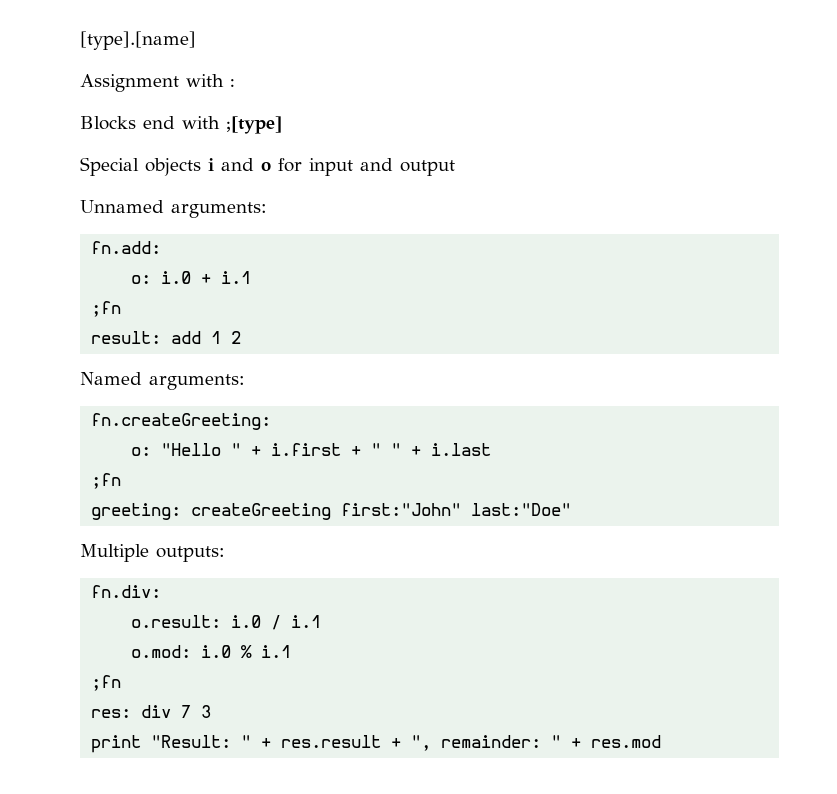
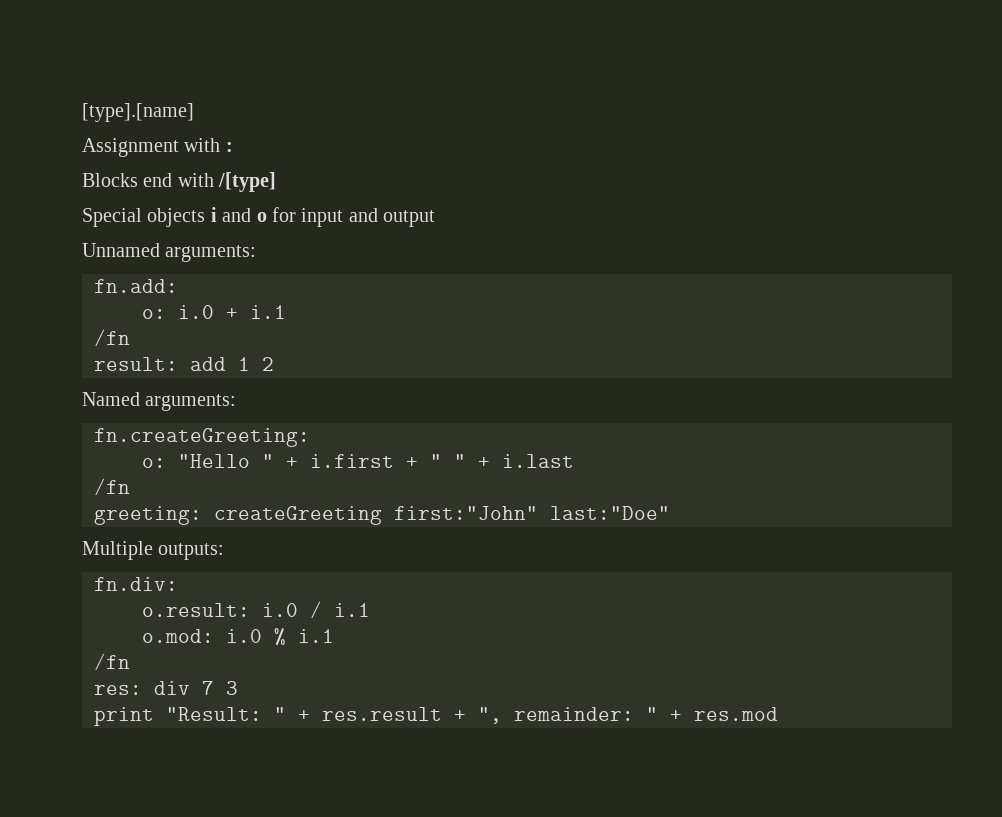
- Blocks end with ;[type]
+ Blocks end with /[type]
  o: i.0 + i.1
- ;fn
+ /fn
  o: "Hello " + i.first + " " + i.last
- ;fn
+ /fn
  o.mod: i.0 % i.1
- ;fn
+ /fn

